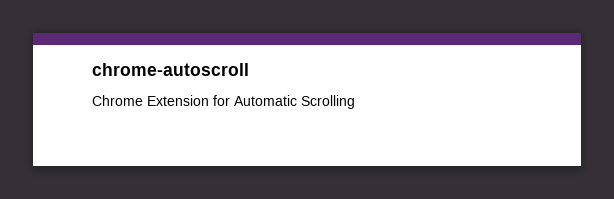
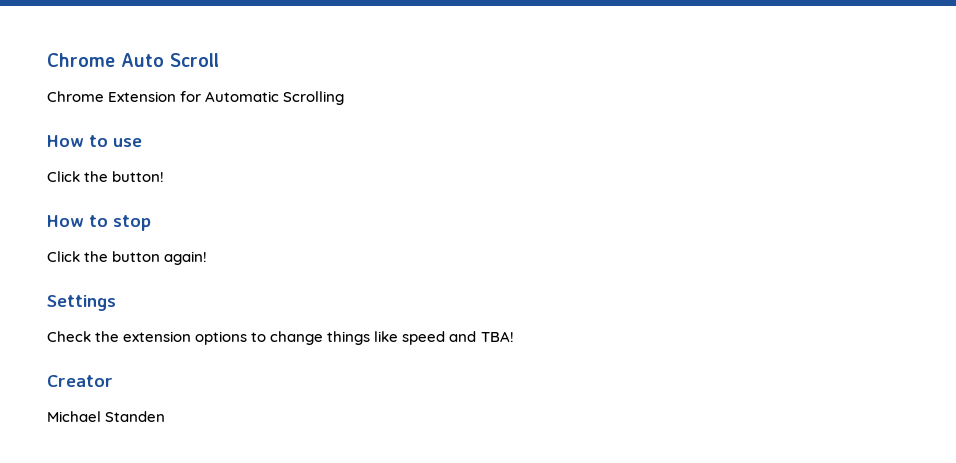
- chrome-autoscroll
+ Chrome Auto Scroll
+ How to use
+ Click the button!
+ How to stop
+ Click the button again!
+ Settings
+ Check the extension options to change things like speed and TBA!
+ Creator
+ Michael Standen

